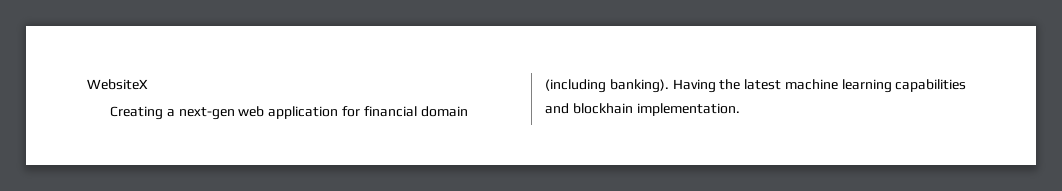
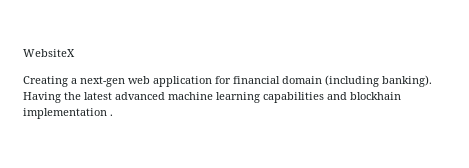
- Having the latest machine learning capabilities and blockhain implementation.
+ Having the latest advanced machine learning capabilities and blockhain implementation .

